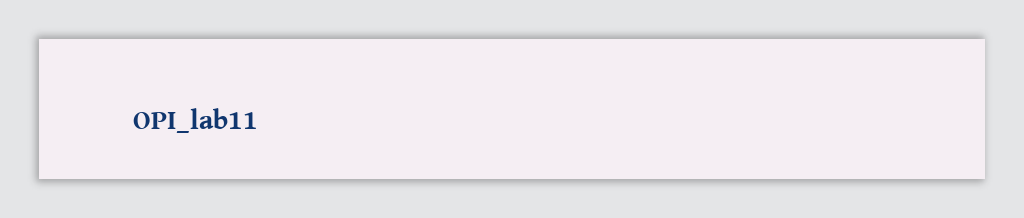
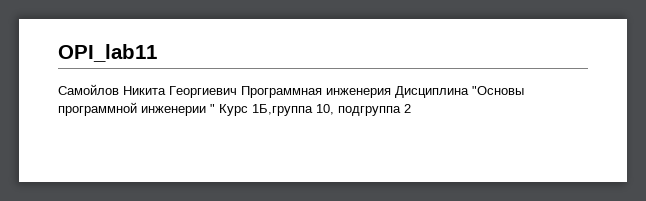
+ Самойлов Никита Георгиевич Программная инженерия Дисциплина "Основы программной инженерии " Курс 1Б,группа 10, подгруппа 2

